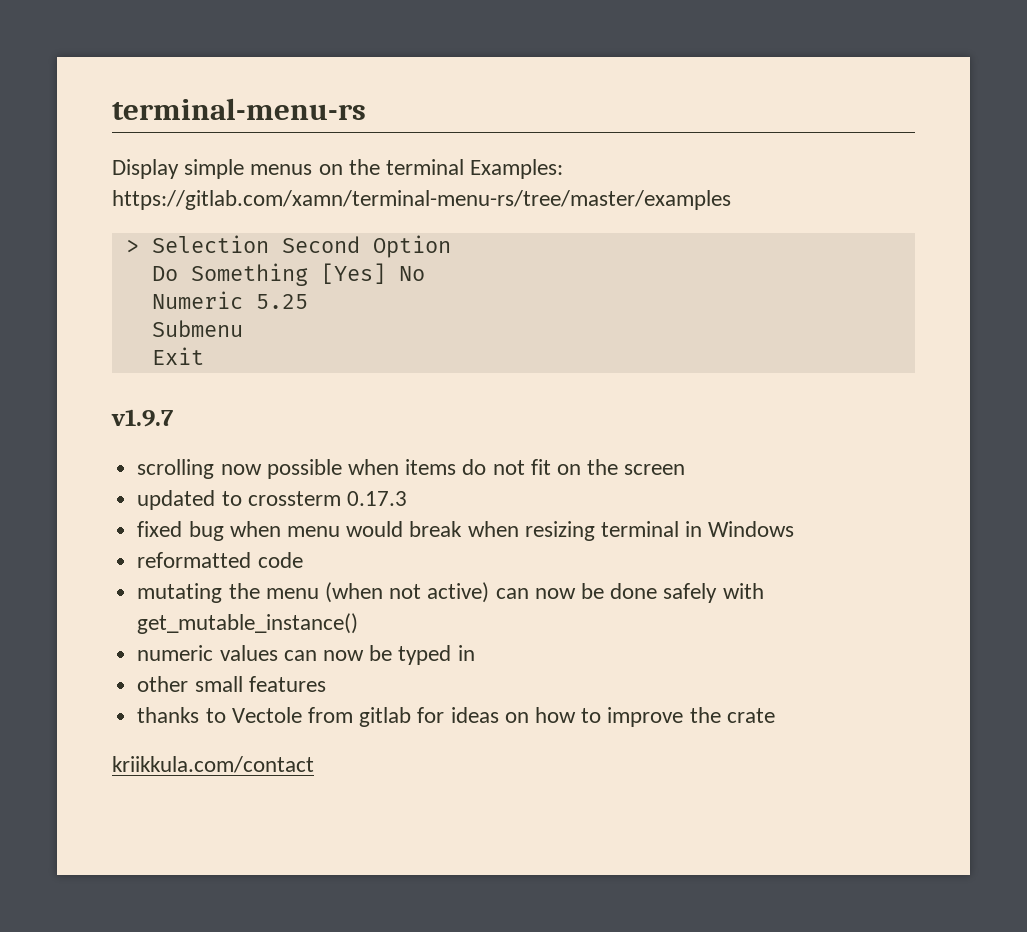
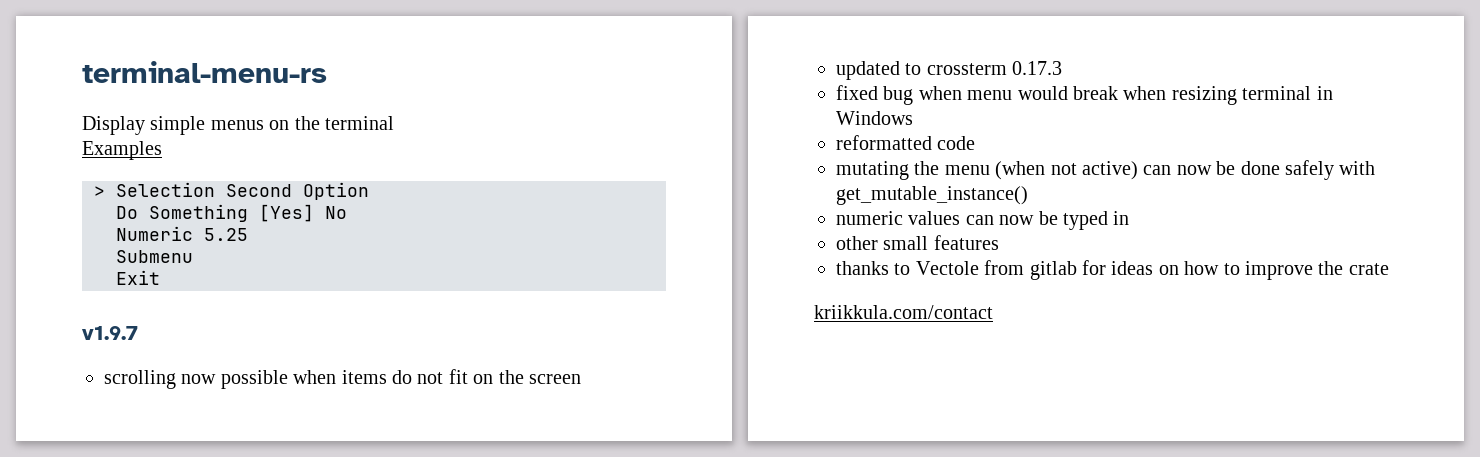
- Display simple menus on the terminal Examples: https://gitlab.com/xamn/terminal-menu-rs/tree/master/examples
+ Display simple menus on the terminal
+ Examples

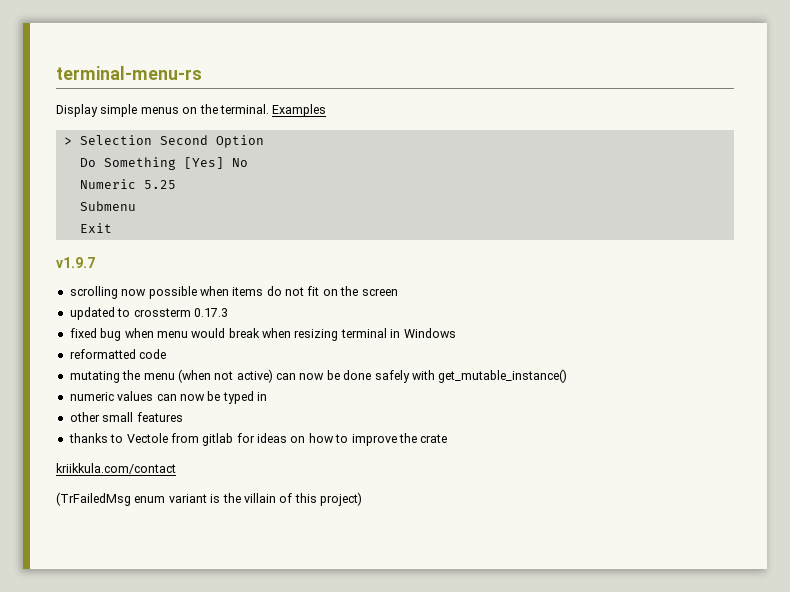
- Display simple menus on the terminal
- Examples
+ Display simple menus on the terminal. Examples
+ (TrFailedMsg enum variant is the villain of this project)

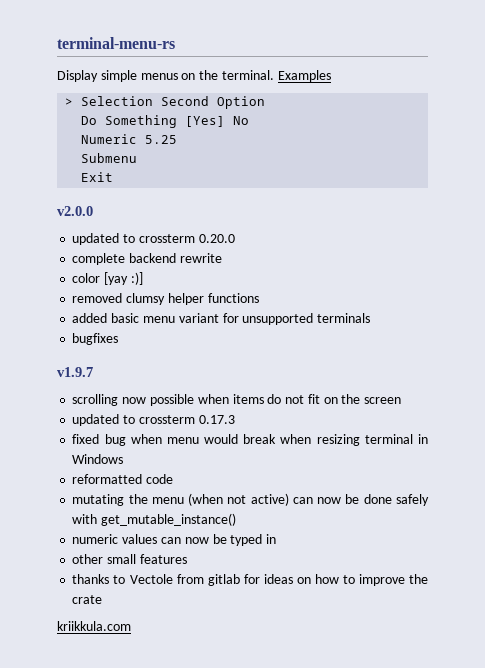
+ v2.0.0
+ updated to crossterm 0.20.0
+ complete backend rewrite
+ color [yay :)]
+ removed clumsy helper functions
+ added basic menu variant for unsupported terminals
+ bugfixes
- kriikkula.com/contact
- (TrFailedMsg enum variant is the villain of this project)
+ kriikkula.com

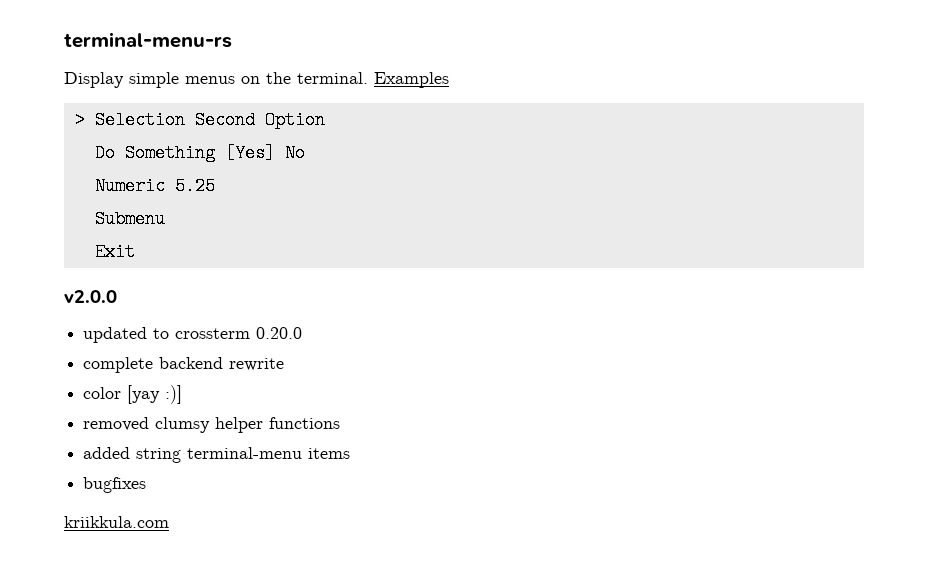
- added basic menu variant for unsupported terminals
+ added string terminal-menu items
  bugfixes
- v1.9.7
- scrolling now possible when items do not fit on the screen
- updated to crossterm 0.17.3
- fixed bug when menu would break when resizing terminal in Windows
- reformatted code
- mutating the menu (when not active) can now be done safely with get_mutable_instance()
- numeric values can now be typed in
- other small features
- thanks to Vectole from gitlab for ideas on how to improve the crate

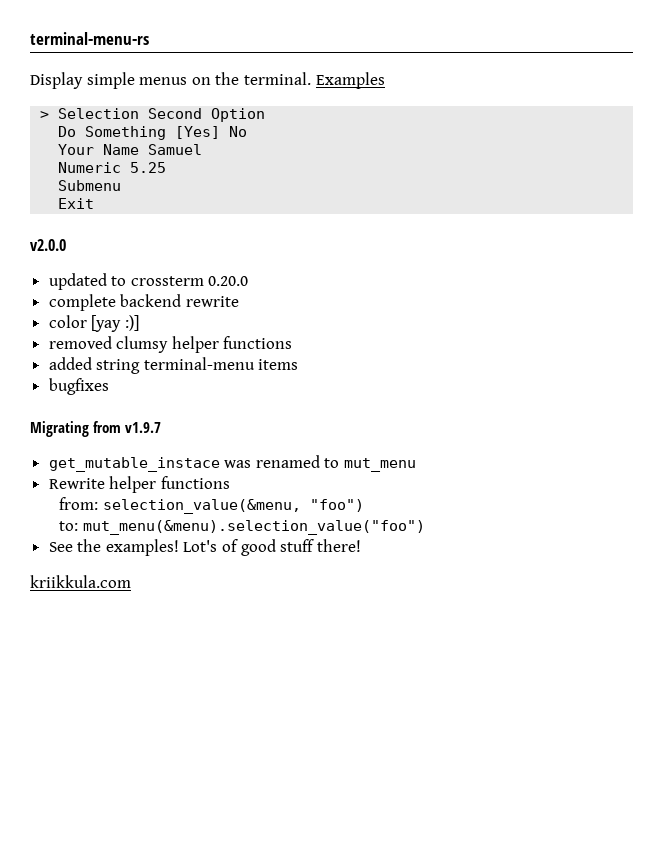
+ Your Name Samuel
+ Migrating from v1.9.7
+ get_mutable_instace was renamed to mut_menu
+ Rewrite helper functions
+ from: selection_value(&menu, "foo")
+ to: mut_menu(&menu).selection_value("foo")
+ See the examples! Lot's of good stuff there!

